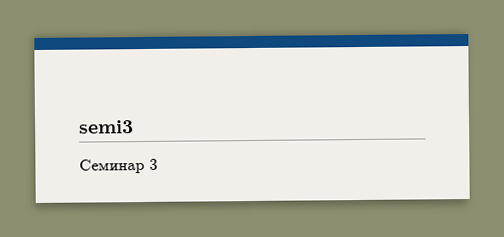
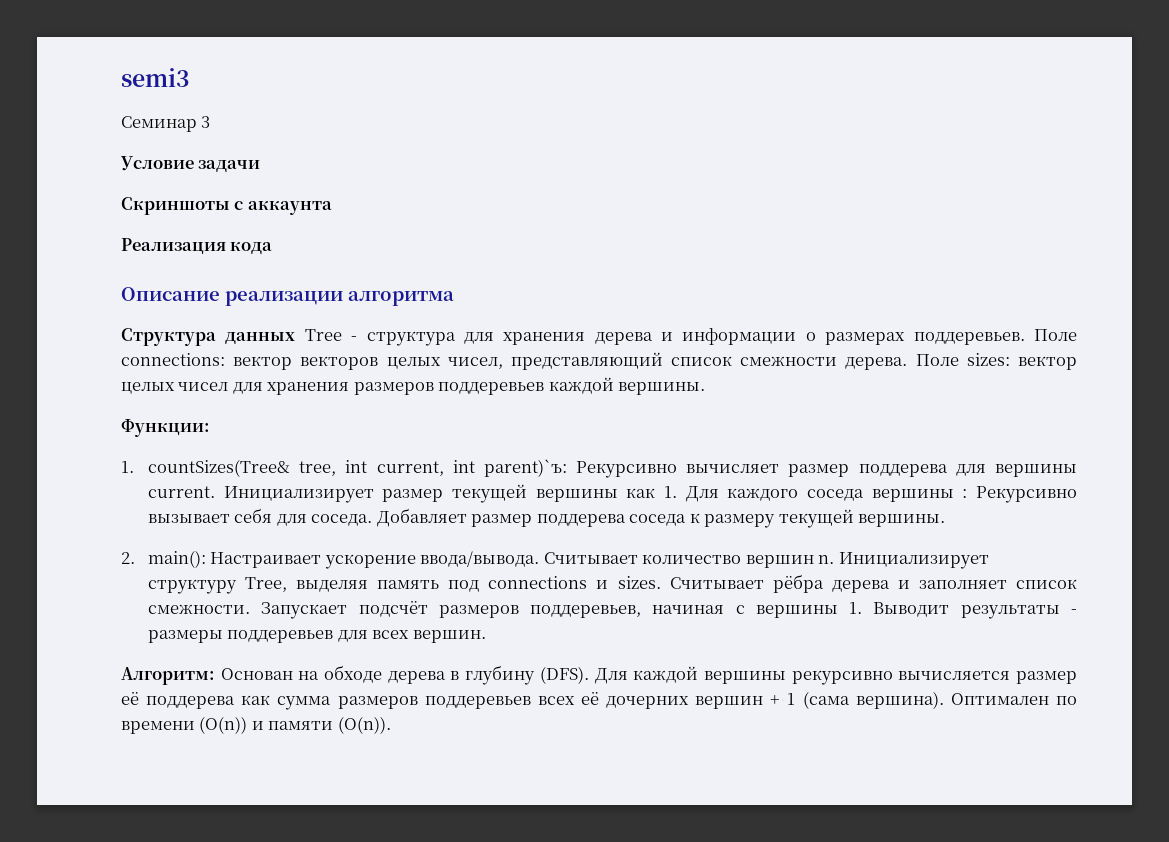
+ Условие задачи
+ Скриншоты с аккаунта
+ Реализация кода
+ Описание реализации алгоритма
+ Структура данных Tree - структура для хранения дерева и информации о размерах поддеревьев. Поле connections: вектор векторов целых чисел, представляющий список смежности дерева. Поле sizes: вектор целых чисел для хранения размеров поддеревьев каждой вершины.
+ Функции:
+ 1. countSizes(Tree& tree, int current, int parent)`ъ: Рекурсивно вычисляет размер поддерева для вершины current. Инициализирует размер текущей вершины как 1. Для каждого соседа вершины : Рекурсивно вызывает себя для соседа. Добавляет размер поддерева соседа к размеру текущей вершины.
+ 2. main(): Настраивает ускорение ввода/вывода. Считывает количество вершин n. Инициализирует структуру Tree, выделяя память под connections и sizes. Считывает рёбра дерева и заполняет список смежности. Запускает подсчёт размеров поддеревьев, начиная с вершины 1. Выводит результаты - размеры поддеревьев для всех вершин.
+ Алгоритм: Основан на обходе дерева в глубину (DFS). Для каждой вершины рекурсивно вычисляется размер её поддерева как сумма размеров поддеревьев всех её дочерних вершин + 1 (сама вершина). Оптимален по времени (O(n)) и памяти (O(n)).

